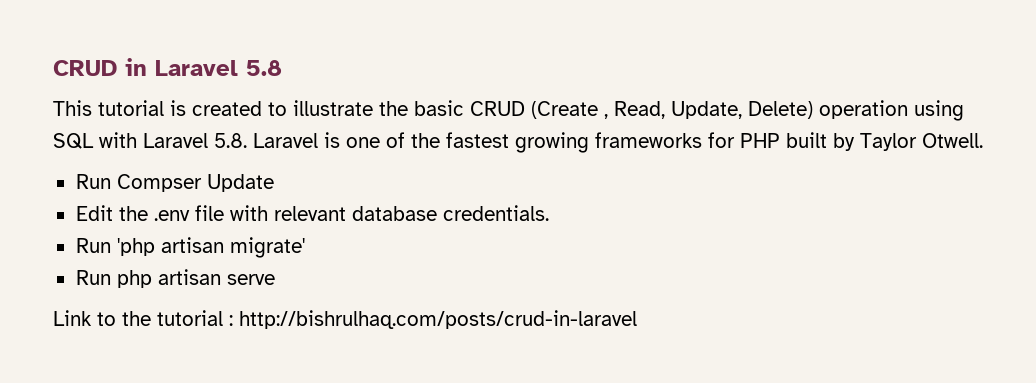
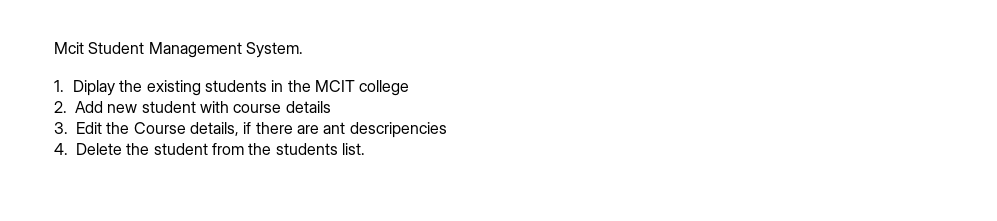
- CRUD in Laravel 5.8
- This tutorial is created to illustrate the basic CRUD (Create , Read, Update, Delete) operation using SQL with Laravel 5.8. Laravel is one of the fastest growing frameworks for PHP built by Taylor Otwell.
- Run Compser Update
- Edit the .env file with relevant database credentials.
- Run 'php artisan migrate'
- Run php artisan serve
- Link to the tutorial : http://bishrulhaq.com/posts/crud-in-laravel
+ Mcit Student Management System.
+ 1. Diplay the existing students in the MCIT college
+ 2. Add new student with course details
+ 3. Edit the Course details, if there are ant descripencies
+ 4. Delete the student from the students list.

